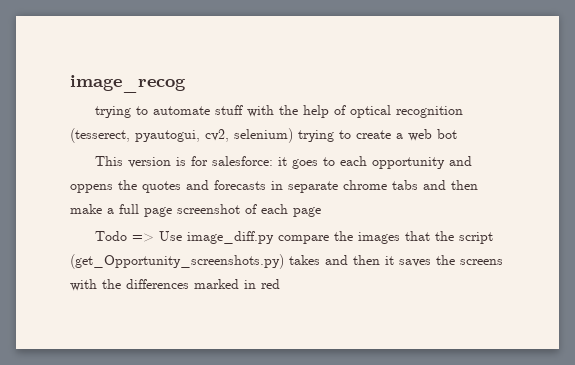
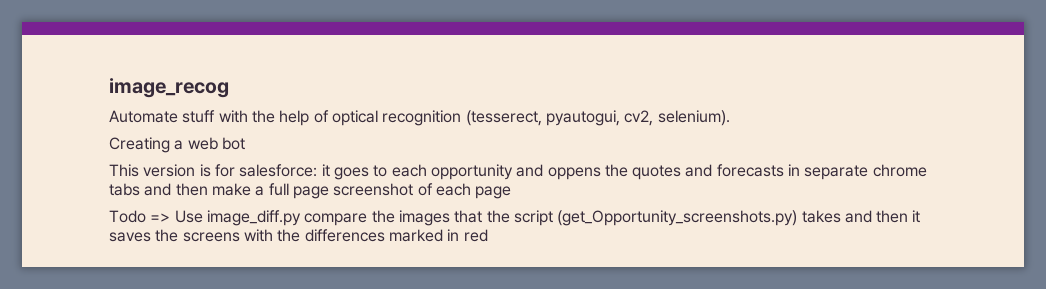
- trying to automate stuff with the help of optical recognition (tesserect, pyautogui, cv2, selenium) trying to create a web bot
+ Automate stuff with the help of optical recognition (tesserect, pyautogui, cv2, selenium).
+ Creating a web bot

